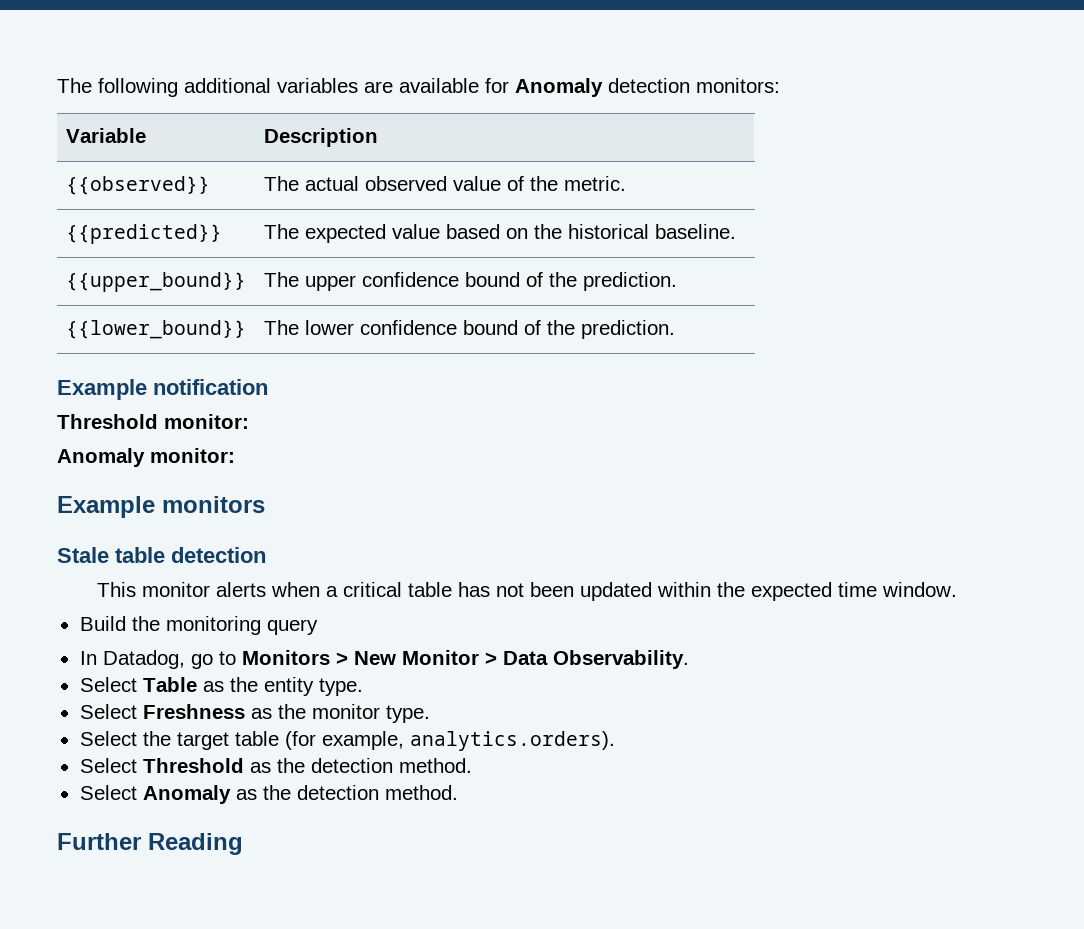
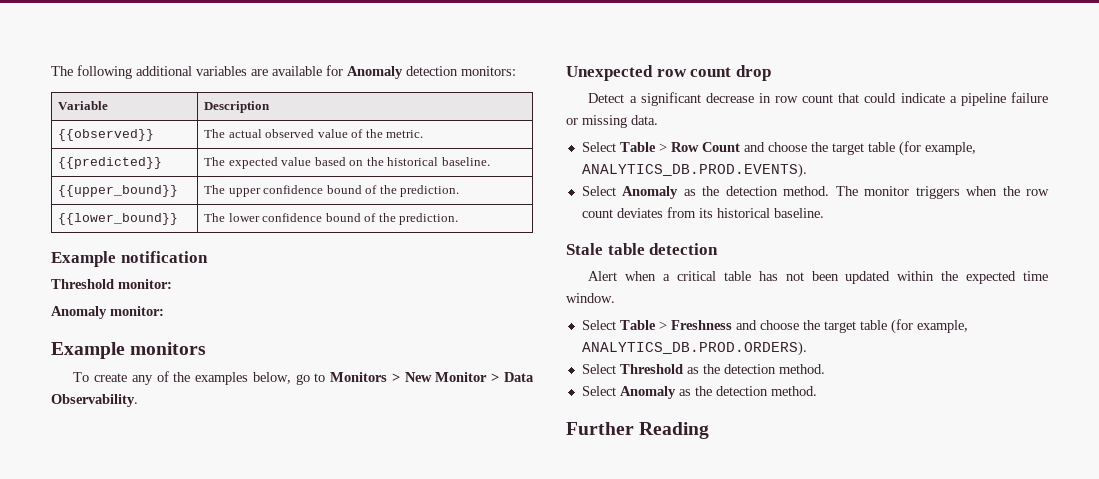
+ To create any of the examples below, go to Monitors > New Monitor > Data Observability.
+ Unexpected row count drop
+ Detect a significant decrease in row count that could indicate a pipeline failure or missing data.
+ Select Table > Row Count and choose the target table (for example, ANALYTICS_DB.PROD.EVENTS).
+ Select Anomaly as the detection method. The monitor triggers when the row count deviates from its historical baseline.
- This monitor alerts when a critical table has not been updated within the expected time window.
+ Alert when a critical table has not been updated within the expected time window.
- Build the monitoring query
- In Datadog, go to Monitors > New Monitor > Data Observability.
- Select Table as the entity type.
- Select Freshness as the monitor type.
- Select the target table (for example, analytics.orders).
+ Select Table > Freshness and choose the target table (for example, ANALYTICS_DB.PROD.ORDERS).

